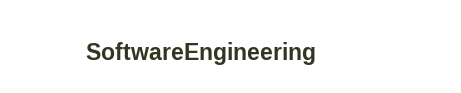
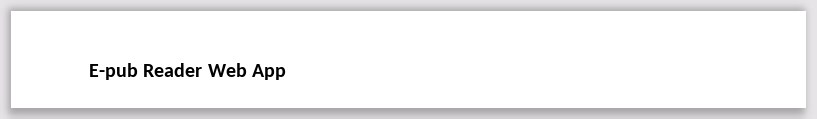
- SoftwareEngineering
+ E-pub Reader Web App

